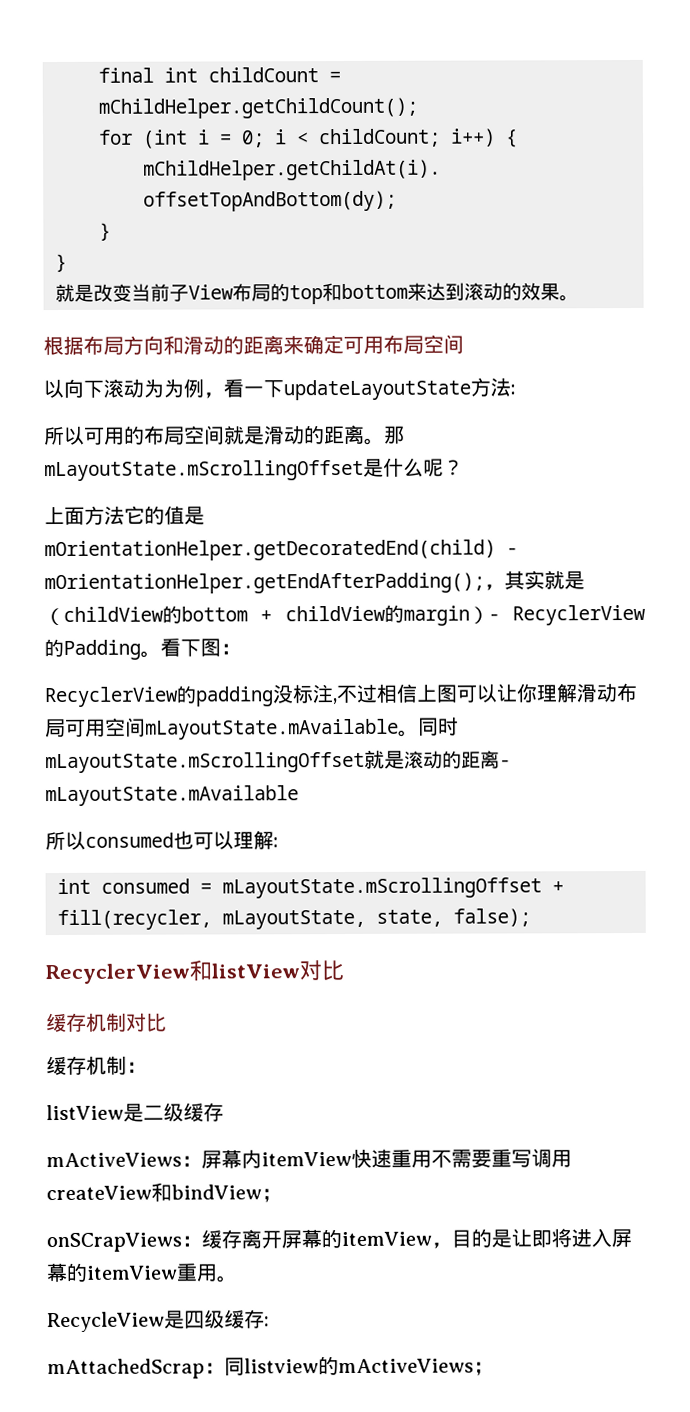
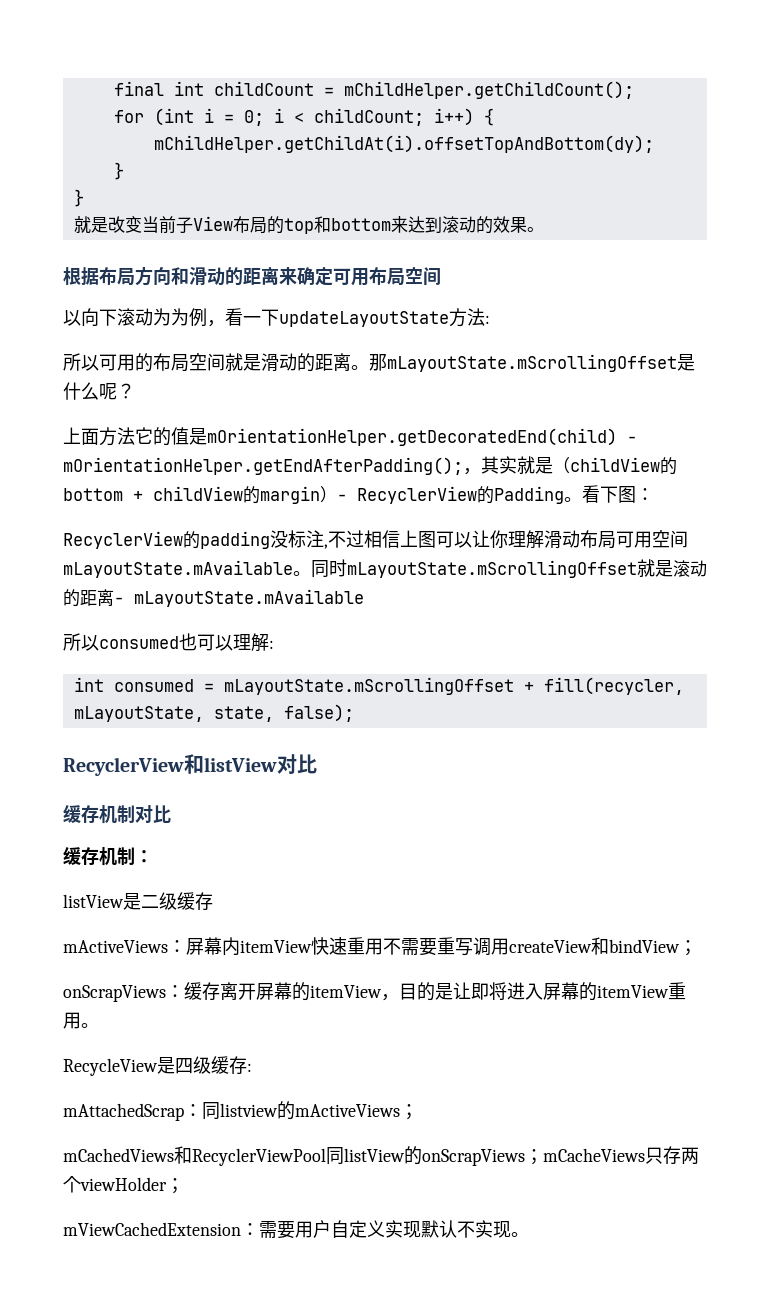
- onSCrapViews：缓存离开屏幕的itemView，目的是让即将进入屏幕的itemView重用。
+ onScrapViews：缓存离开屏幕的itemView，目的是让即将进入屏幕的itemView重用。
+ mCachedViews和RecyclerViewPool同listView的onScrapViews；mCacheViews只存两个viewHolder；
+ mViewCachedExtension：需要用户自定义实现默认不实现。

